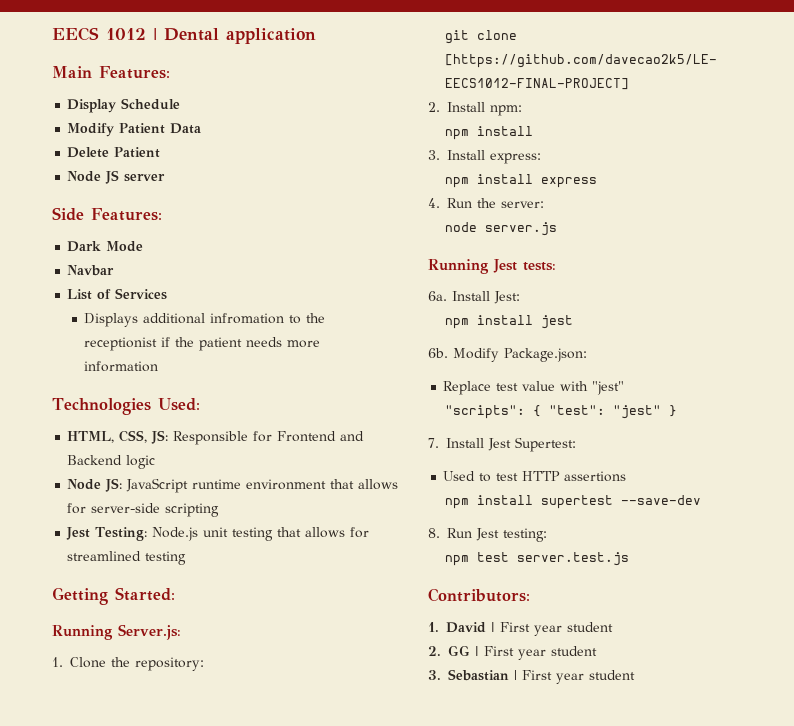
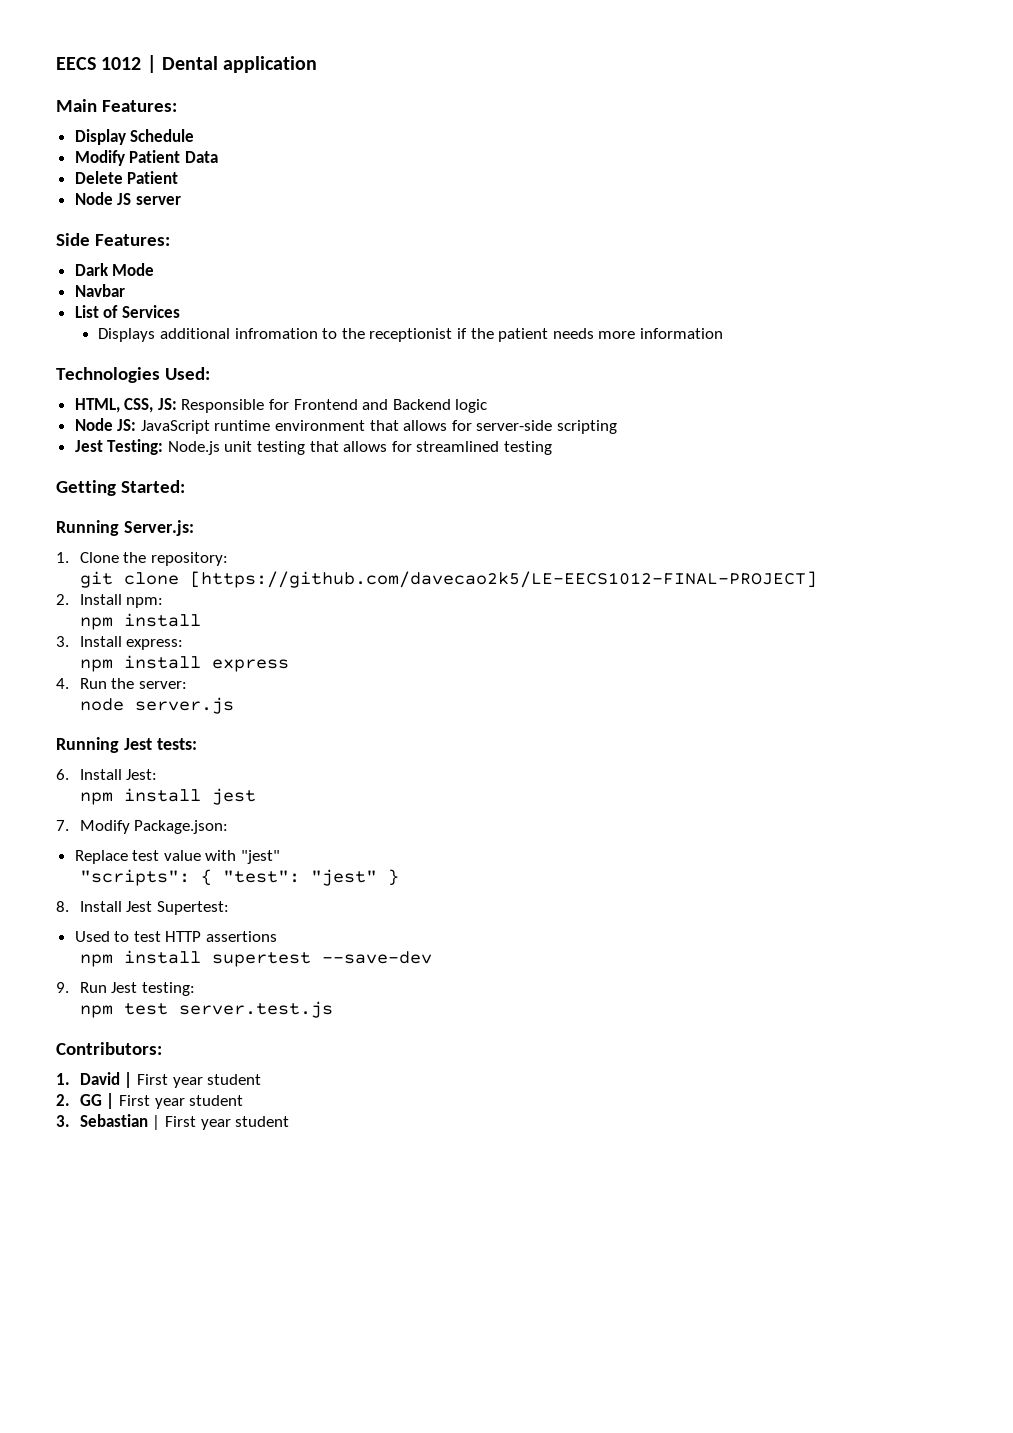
- 6a. Install Jest:
+ 6. Install Jest:
- 6b. Modify Package.json:
+ 7. Modify Package.json:
- 7. Install Jest Supertest:
+ 8. Install Jest Supertest:
- 8. Run Jest testing:
+ 9. Run Jest testing:

